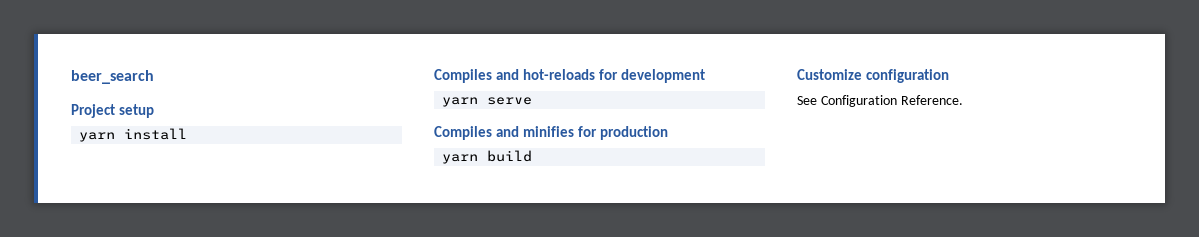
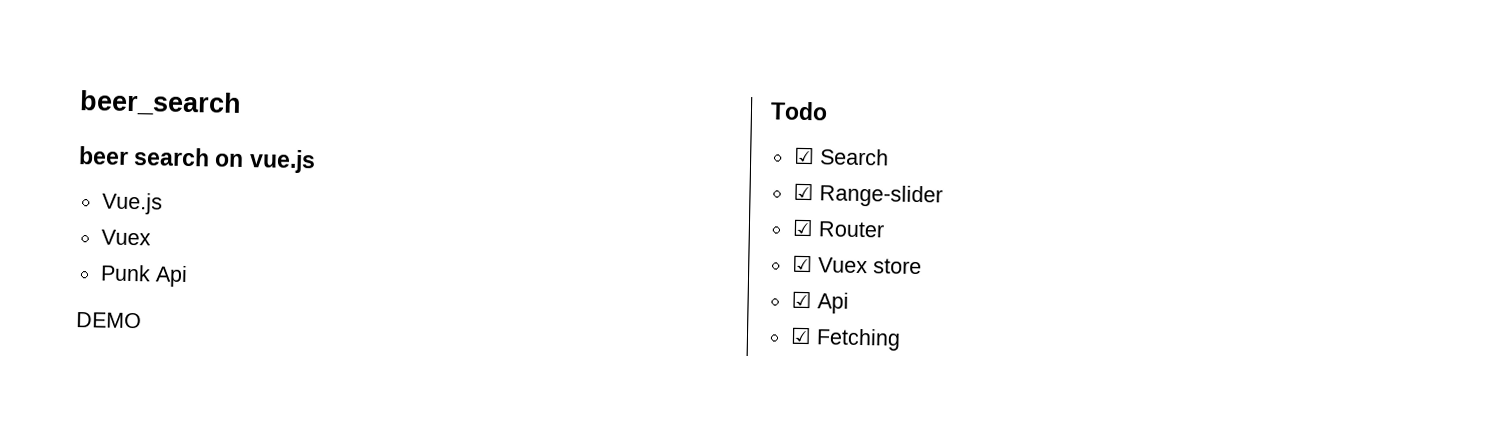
- Project setup
- yarn install
- Compiles and hot-reloads for development
- yarn serve
- Compiles and minifies for production
- yarn build
- Customize configuration
- See Configuration Reference.
+ beer search on vue.js
+ Vue.js
+ Vuex
+ Punk Api
+ DEMO
+ Todo
+ ☑ Search
+ ☑ Range-slider
+ ☑ Router
+ ☑ Vuex store
+ ☑ Api
+ ☑ Fetching

